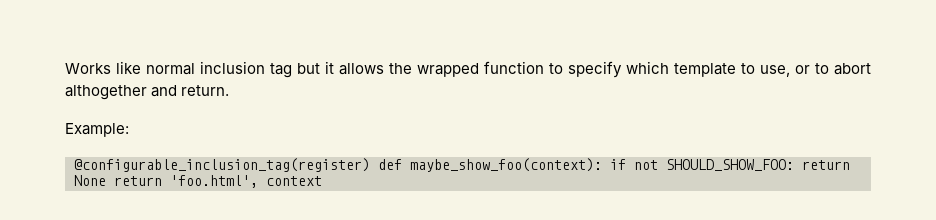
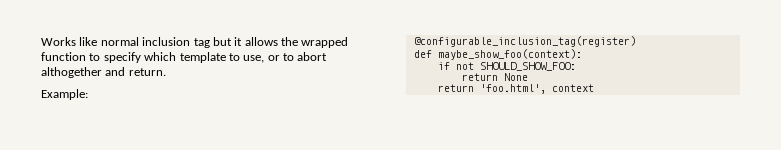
- @configurable_inclusion_tag(register) def maybe_show_foo(context): if not SHOULD_SHOW_FOO: return None return 'foo.html', context
+ @configurable_inclusion_tag(register)
+ def maybe_show_foo(context):
+ if not SHOULD_SHOW_FOO:
+ return None
+ return 'foo.html', context

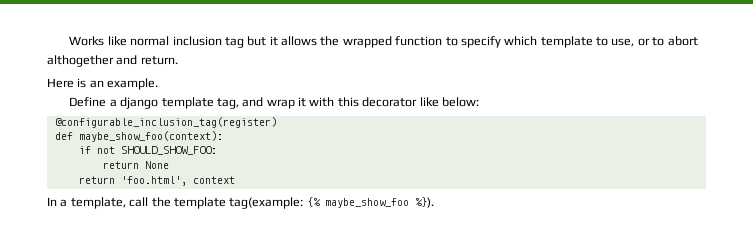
- Example:
+ Here is an example.
+ Define a django template tag, and wrap it with this decorator like below:
+ In a template, call the template tag(example: {% maybe_show_foo %}).

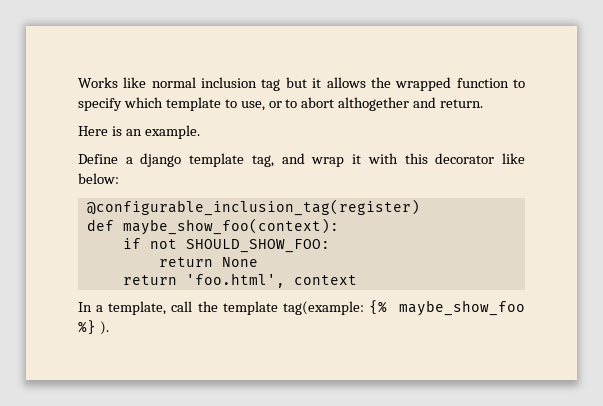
- In a template, call the template tag(example: {% maybe_show_foo %}).
+ In a template, call the template tag(example: {% maybe_show_foo %} ).

